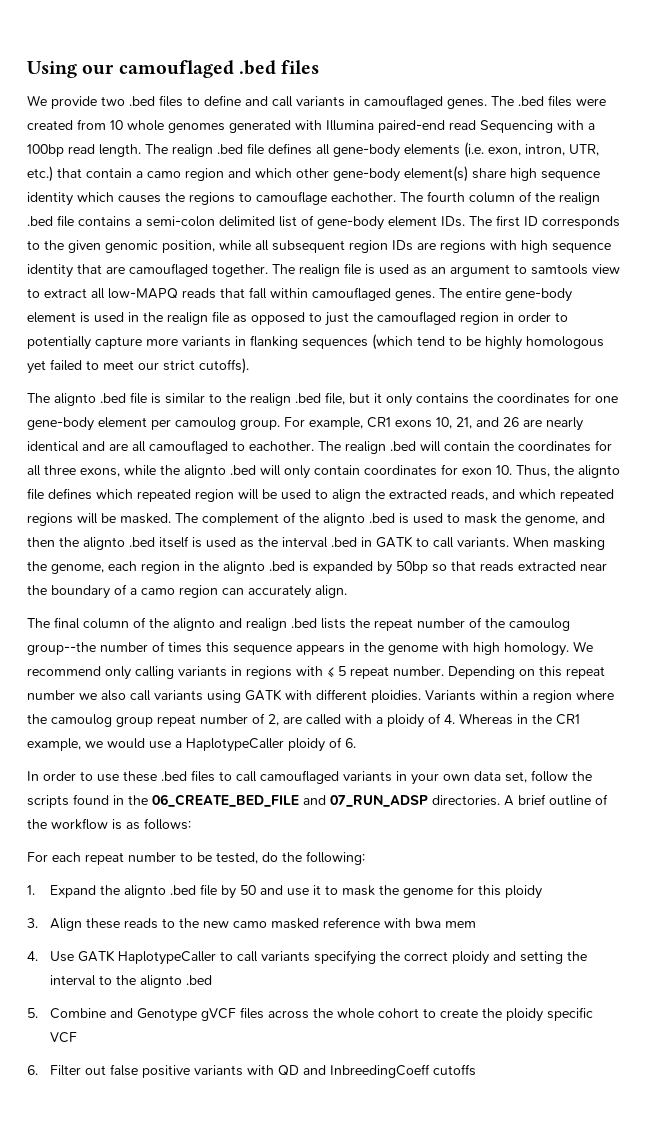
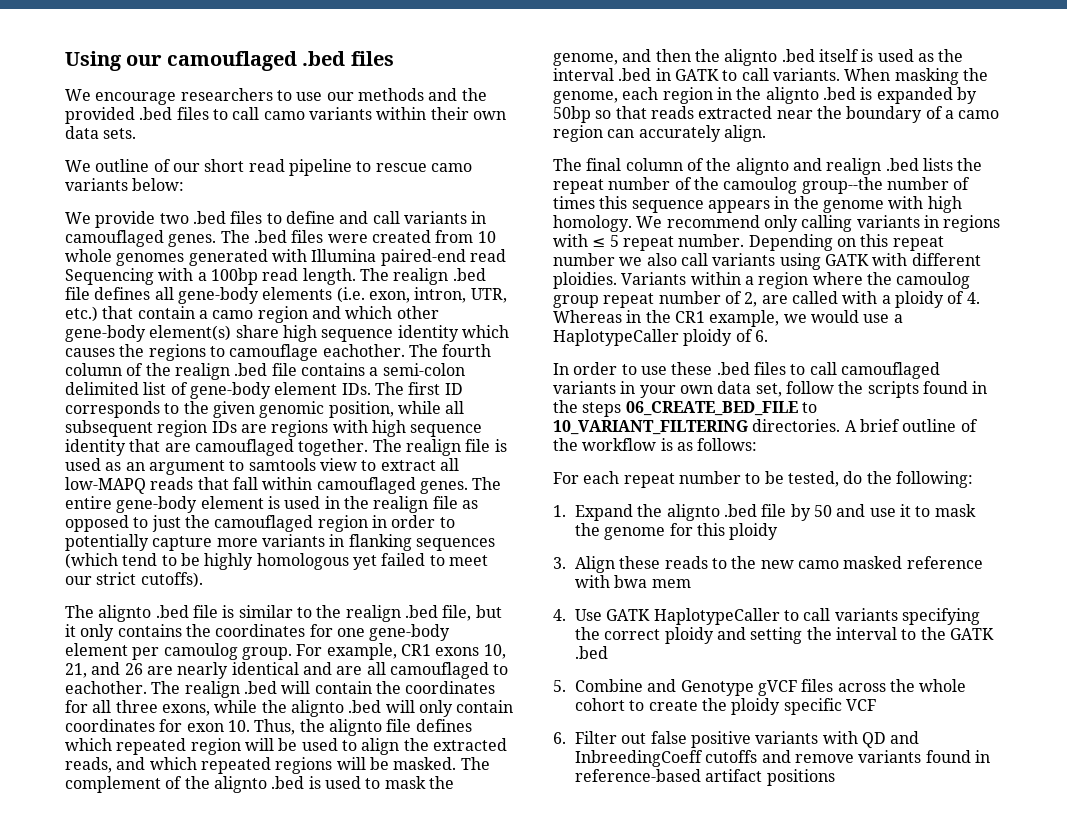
+ We encourage researchers to use our methods and the provided .bed files to call camo variants within their own data sets.
+ We outline of our short read pipeline to rescue camo variants below:
- In order to use these .bed files to call camouflaged variants in your own data set, follow the scripts found in the 06_CREATE_BED_FILE and 07_RUN_ADSP directories.
+ In order to use these .bed files to call camouflaged variants in your own data set, follow the scripts found in the steps 06_CREATE_BED_FILE to 10_VARIANT_FILTERING directories.
- 4. Use GATK HaplotypeCaller to call variants specifying the correct ploidy and setting the interval to the alignto .bed
+ 4. Use GATK HaplotypeCaller to call variants specifying the correct ploidy and setting the interval to the GATK .bed
- 6. Filter out false positive variants with QD and InbreedingCoeff cutoffs
+ 6. Filter out false positive variants with QD and InbreedingCoeff cutoffs and remove variants found in reference-based artifact positions

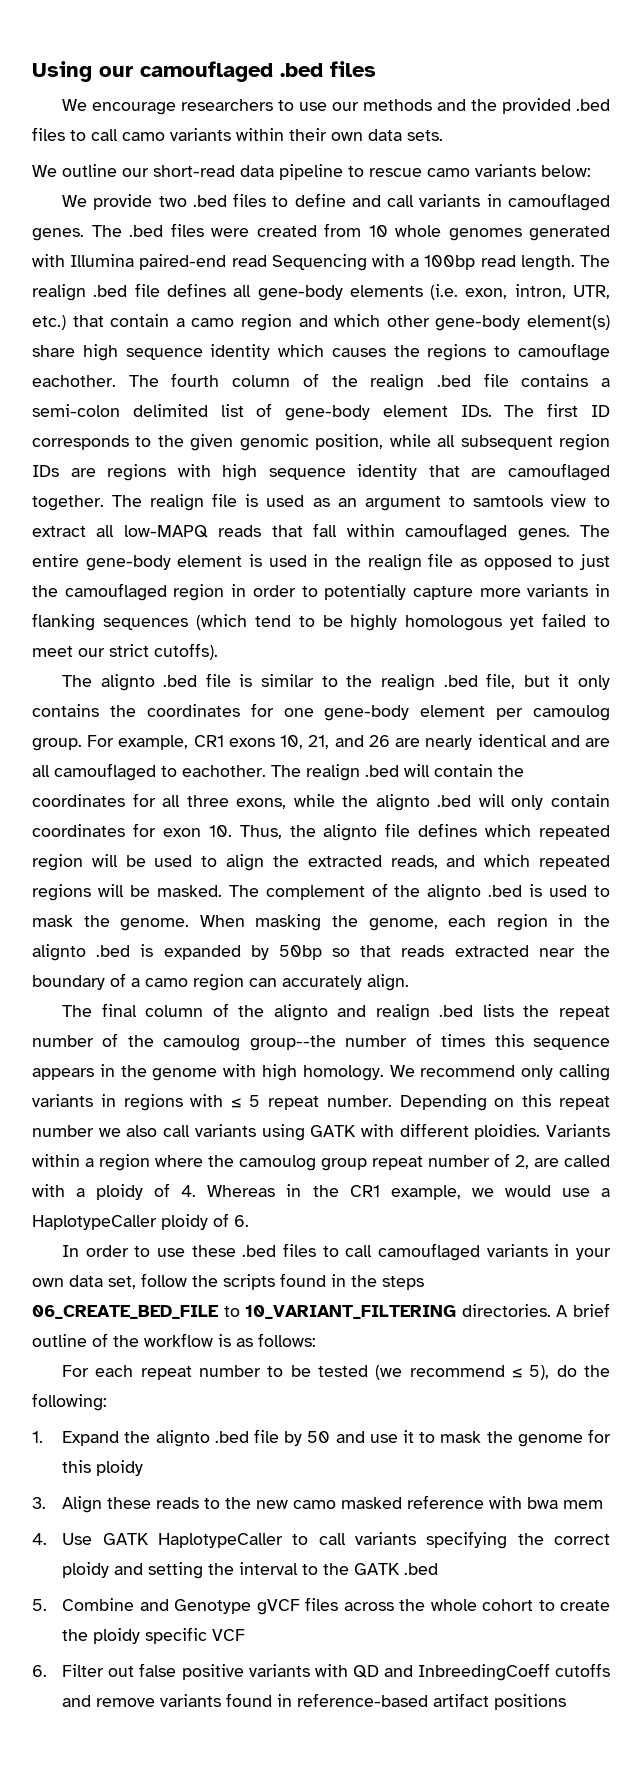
- We outline of our short read pipeline to rescue camo variants below:
+ We outline our short-read data pipeline to rescue camo variants below:
- The complement of the alignto .bed is used to mask the genome, and then the alignto .bed itself is used as the interval .bed in GATK to call variants.
+ The complement of the alignto .bed is used to mask the genome.
- For each repeat number to be tested, do the following:
+ For each repeat number to be tested (we recommend ≤ 5), do the following:

